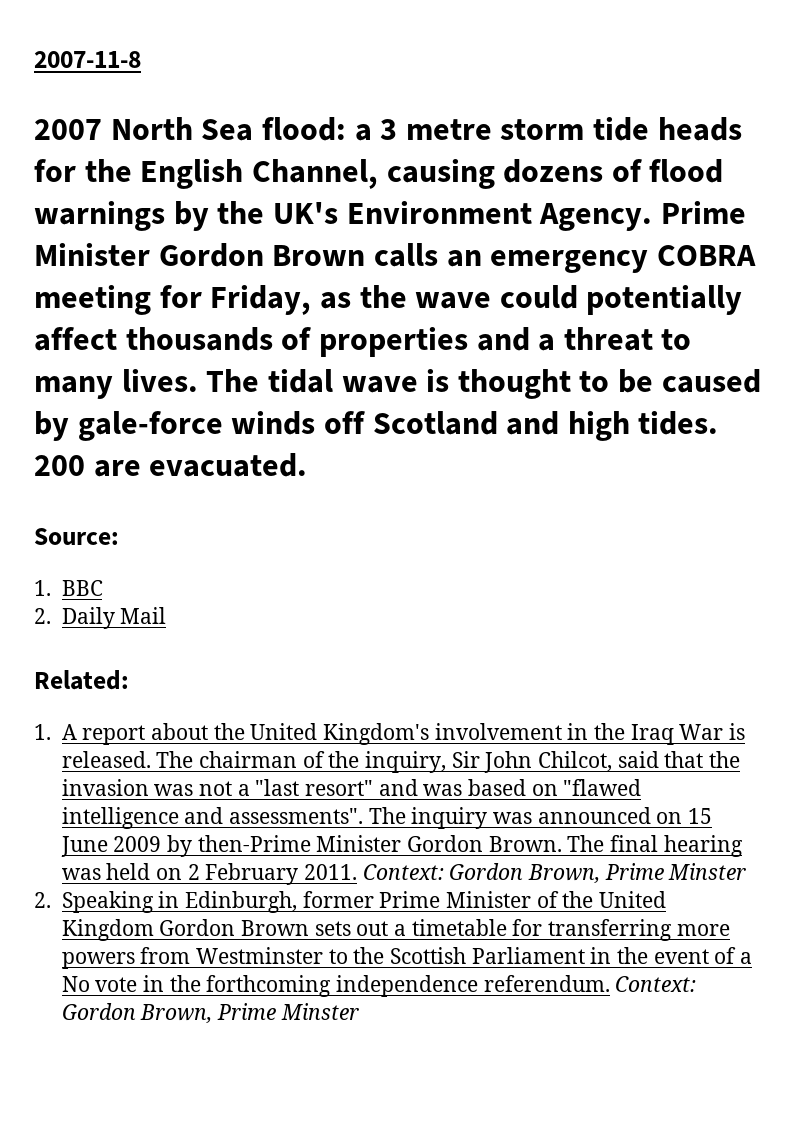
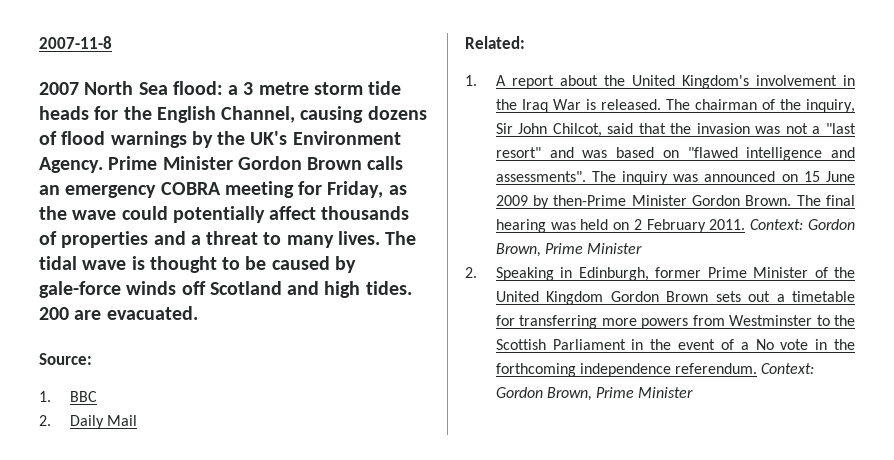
- The final hearing was held on 2 February 2011. Context: Gordon Brown, Prime Minster
+ The final hearing was held on 2 February 2011. Context: Gordon Brown, Prime Minister
- 2. Speaking in Edinburgh, former Prime Minister of the United Kingdom Gordon Brown sets out a timetable for transferring more powers from Westminster to the Scottish Parliament in the event of a No vote in the forthcoming independence referendum. Context: Gordon Brown, Prime Minster
+ 2. Speaking in Edinburgh, former Prime Minister of the United Kingdom Gordon Brown sets out a timetable for transferring more powers from Westminster to the Scottish Parliament in the event of a No vote in the forthcoming independence referendum. Context: Gordon Brown, Prime Minister

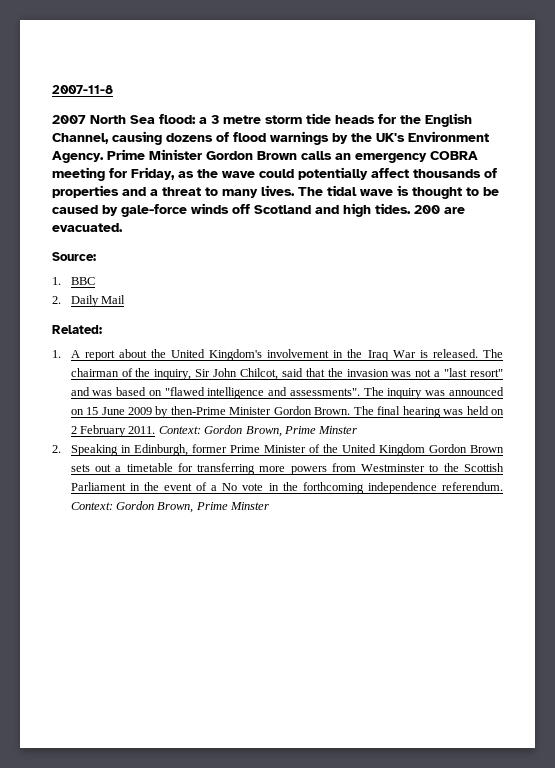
- The final hearing was held on 2 February 2011. Context: Gordon Brown, Prime Minister
+ The final hearing was held on 2 February 2011. Context: Gordon Brown, Prime Minster
- 2. Speaking in Edinburgh, former Prime Minister of the United Kingdom Gordon Brown sets out a timetable for transferring more powers from Westminster to the Scottish Parliament in the event of a No vote in the forthcoming independence referendum. Context: Gordon Brown, Prime Minister
+ 2. Speaking in Edinburgh, former Prime Minister of the United Kingdom Gordon Brown sets out a timetable for transferring more powers from Westminster to the Scottish Parliament in the event of a No vote in the forthcoming independence referendum. Context: Gordon Brown, Prime Minster

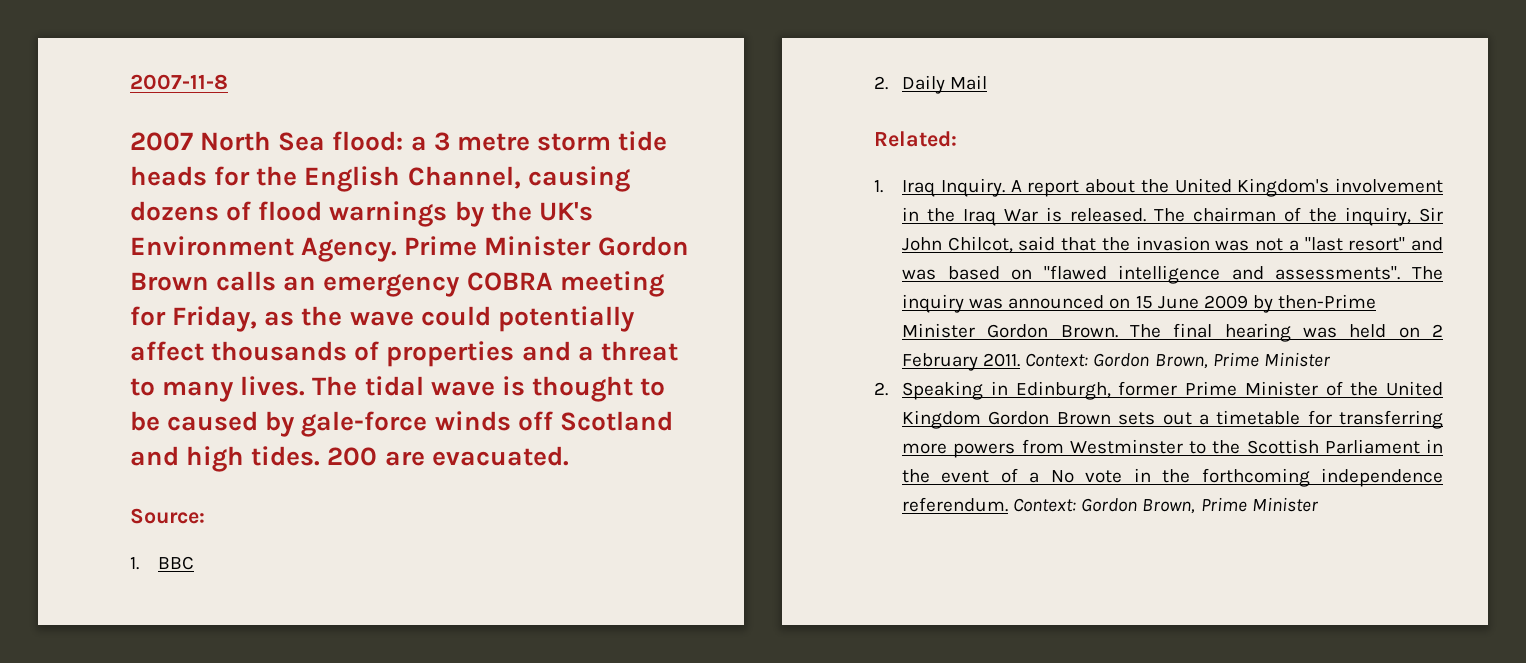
- 1. A report about the United Kingdom's involvement in the Iraq War is released.
+ 1. Iraq Inquiry. A report about the United Kingdom's involvement in the Iraq War is released.
- The final hearing was held on 2 February 2011. Context: Gordon Brown, Prime Minster
+ The final hearing was held on 2 February 2011. Context: Gordon Brown, Prime Minister
- 2. Speaking in Edinburgh, former Prime Minister of the United Kingdom Gordon Brown sets out a timetable for transferring more powers from Westminster to the Scottish Parliament in the event of a No vote in the forthcoming independence referendum. Context: Gordon Brown, Prime Minster
+ 2. Speaking in Edinburgh, former Prime Minister of the United Kingdom Gordon Brown sets out a timetable for transferring more powers from Westminster to the Scottish Parliament in the event of a No vote in the forthcoming independence referendum. Context: Gordon Brown, Prime Minister

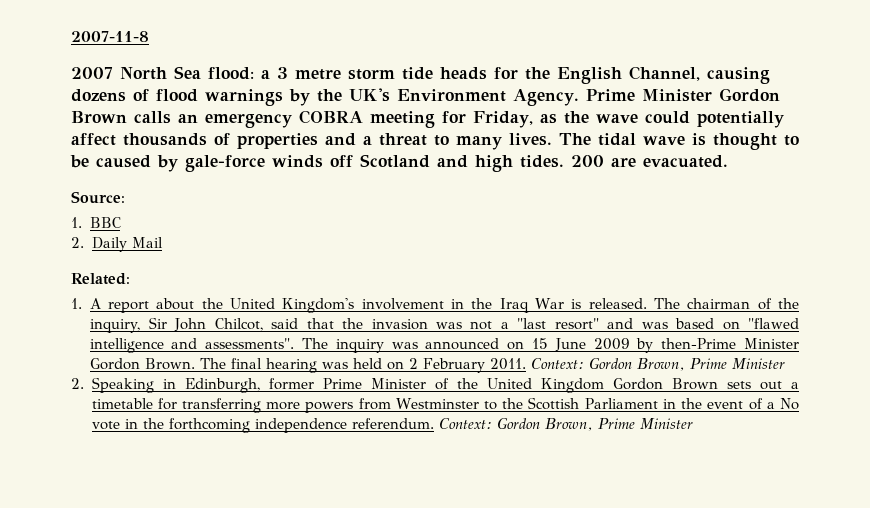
- 1. Iraq Inquiry. A report about the United Kingdom's involvement in the Iraq War is released.
+ 1. A report about the United Kingdom's involvement in the Iraq War is released.

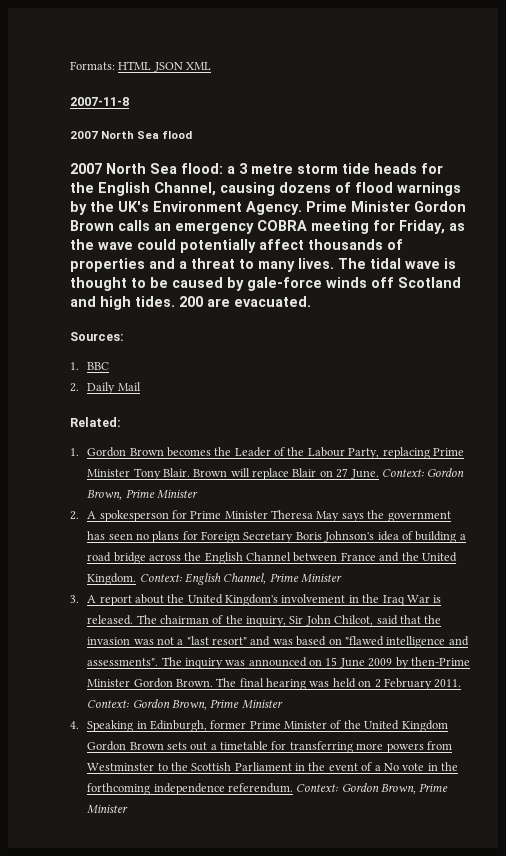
+ Formats: HTML JSON XML
  2007-11-8
+ 2007 North Sea flood
- Source:
+ Sources:
- 1. A report about the United Kingdom's involvement in the Iraq War is released.
+ 1. Gordon Brown becomes the Leader of the Labour Party, replacing Prime Minister Tony Blair. Brown will replace Blair on 27 June. Context: Gordon Brown, Prime Minister
+ 2. A spokesperson for Prime Minister Theresa May says the government has seen no plans for Foreign Secretary Boris Johnson's idea of building a road bridge across the English Channel between France and the United Kingdom. Context: English Channel, Prime Minister
+ 3. A report about the United Kingdom's involvement in the Iraq War is released.
- 2. Speaking in Edinburgh, former Prime Minister of the United Kingdom Gordon Brown sets out a timetable for transferring more powers from Westminster to the Scottish Parliament in the event of a No vote in the forthcoming independence referendum.
+ 4. Speaking in Edinburgh, former Prime Minister of the United Kingdom Gordon Brown sets out a timetable for transferring more powers from Westminster to the Scottish Parliament in the event of a No vote in the forthcoming independence referendum.

